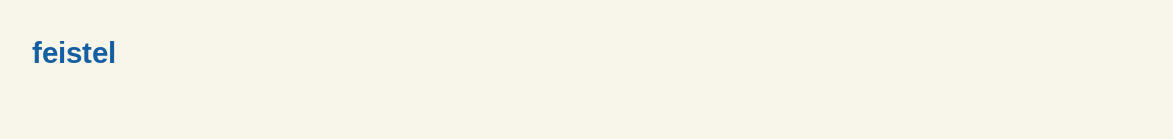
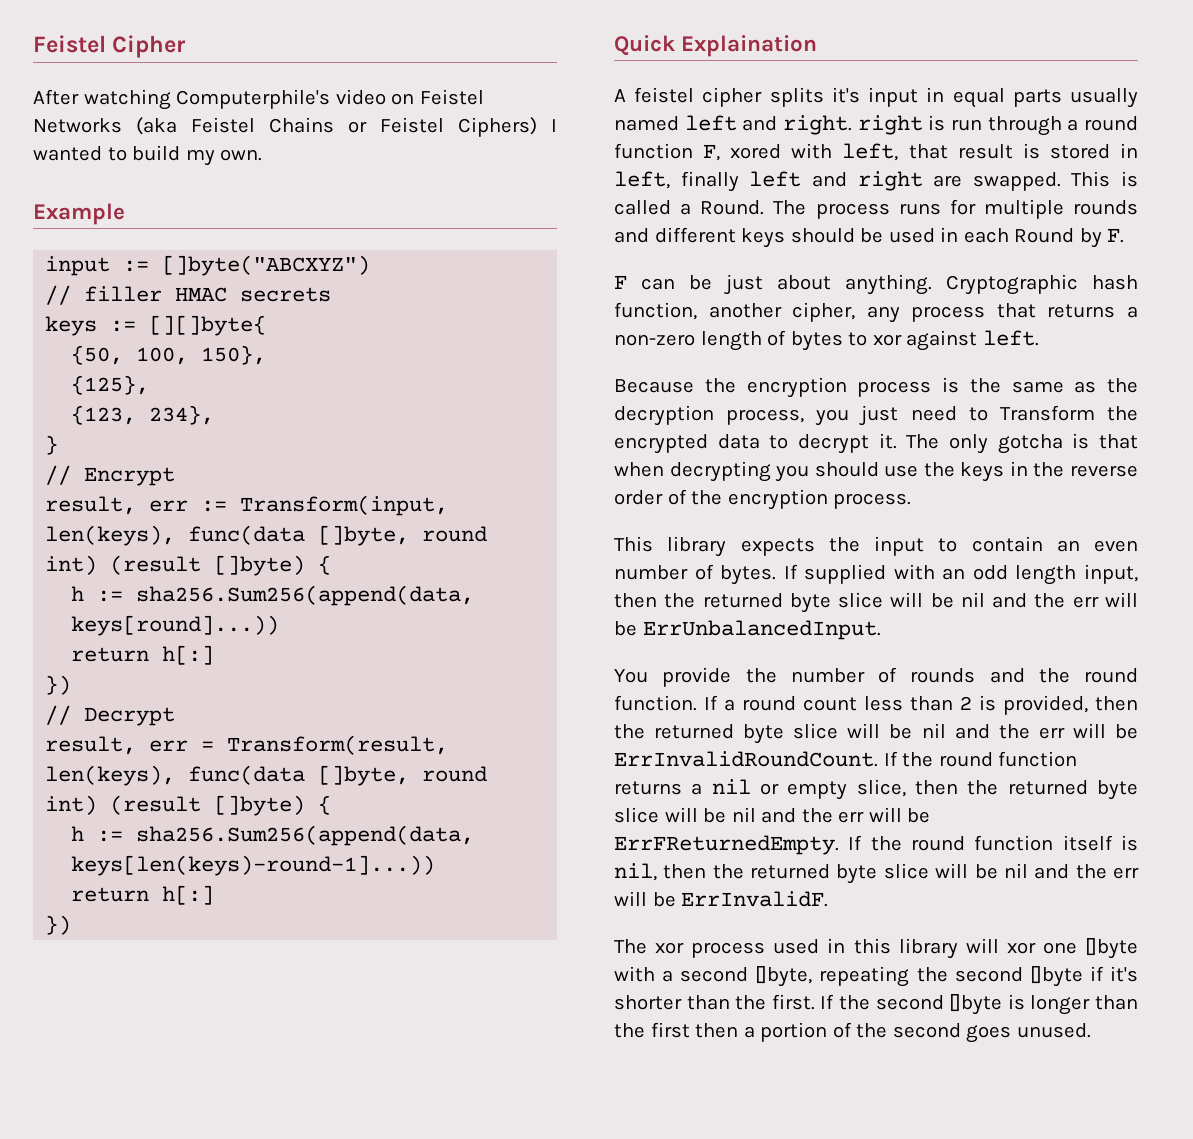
- feistel
+ Feistel Cipher
+ After watching Computerphile's video on Feistel Networks (aka Feistel Chains or Feistel Ciphers) I wanted to build my own.
+ Example
+ input := []byte("ABCXYZ")
+ // filler HMAC secrets
+ keys := [][]byte{
+ {50, 100, 150},
+ {125},
+ {123, 234},
+ }
+ // Encrypt
+ result, err := Transform(input, len(keys), func(data []byte, round int) (result []byte) {
+ h := sha256.Sum256(append(data, keys[round]...))
+ return h[:]
+ })
+ // Decrypt
+ result, err = Transform(result, len(keys), func(data []byte, round int) (result []byte) {
+ h := sha256.Sum256(append(data, keys[len(keys)-round-1]...))
+ return h[:]
+ })
+ Quick Explaination
+ A feistel cipher splits it's input in equal parts usually named left and right. right is run through a round function F, xored with left, that result is stored in left, finally left and right are swapped. This is called a Round. The process runs for multiple rounds and different keys should be used in each Round by F.
+ F can be just about anything. Cryptographic hash function, another cipher, any process that returns a non-zero length of bytes to xor against left.
+ Because the encryption process is the same as the decryption process, you just need to Transform the encrypted data to decrypt it. The only gotcha is that when decrypting you should use the keys in the reverse order of the encryption process.
+ This library expects the input to contain an even number of bytes. If supplied with an odd length input, then the returned byte slice will be nil and the err will be ErrUnbalancedInput.
+ You provide the number of rounds and the round function. If a round count less than 2 is provided, then the returned byte slice will be nil and the err will be ErrInvalidRoundCount. If the round function returns a nil or empty slice, then the returned byte slice will be nil and the err will be ErrFReturnedEmpty. If the round function itself is nil, then the returned byte slice will be nil and the err will be ErrInvalidF.
+ The xor process used in this library will xor one []byte with a second []byte, repeating the second []byte if it's shorter than the first. If the second []byte is longer than the first then a portion of the second goes unused.

